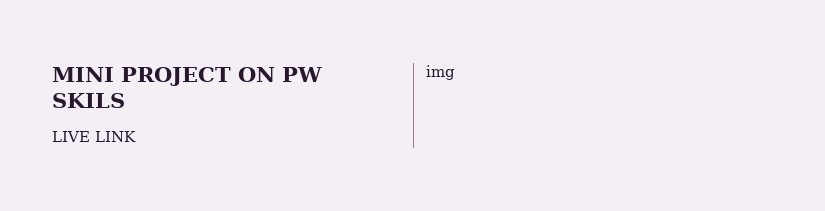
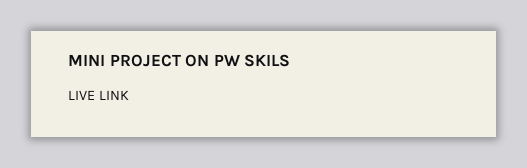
- img

